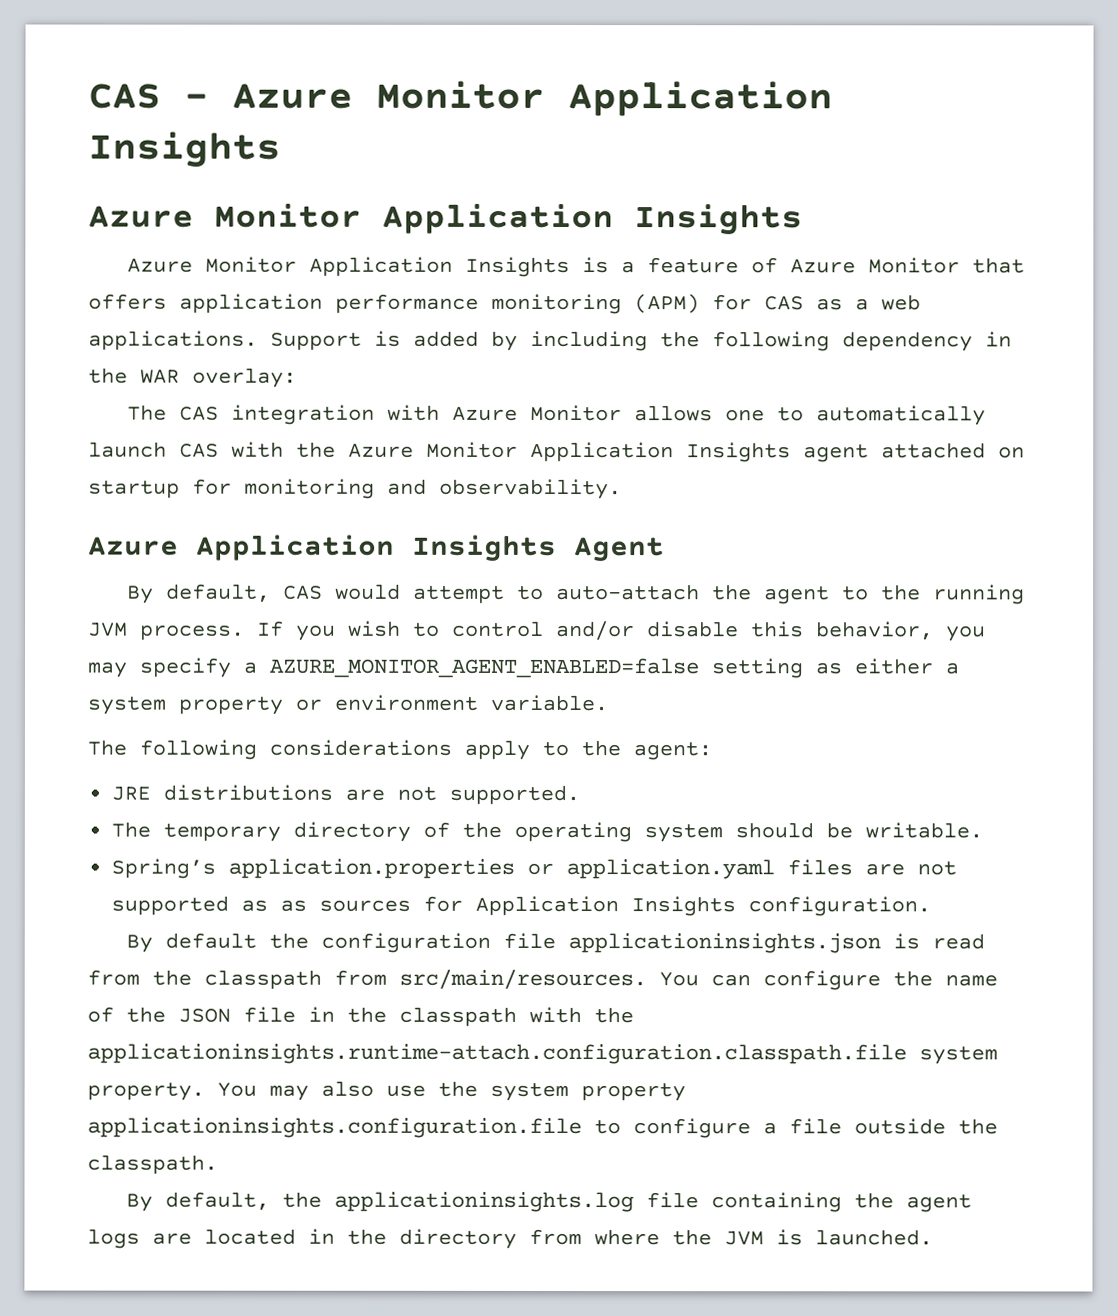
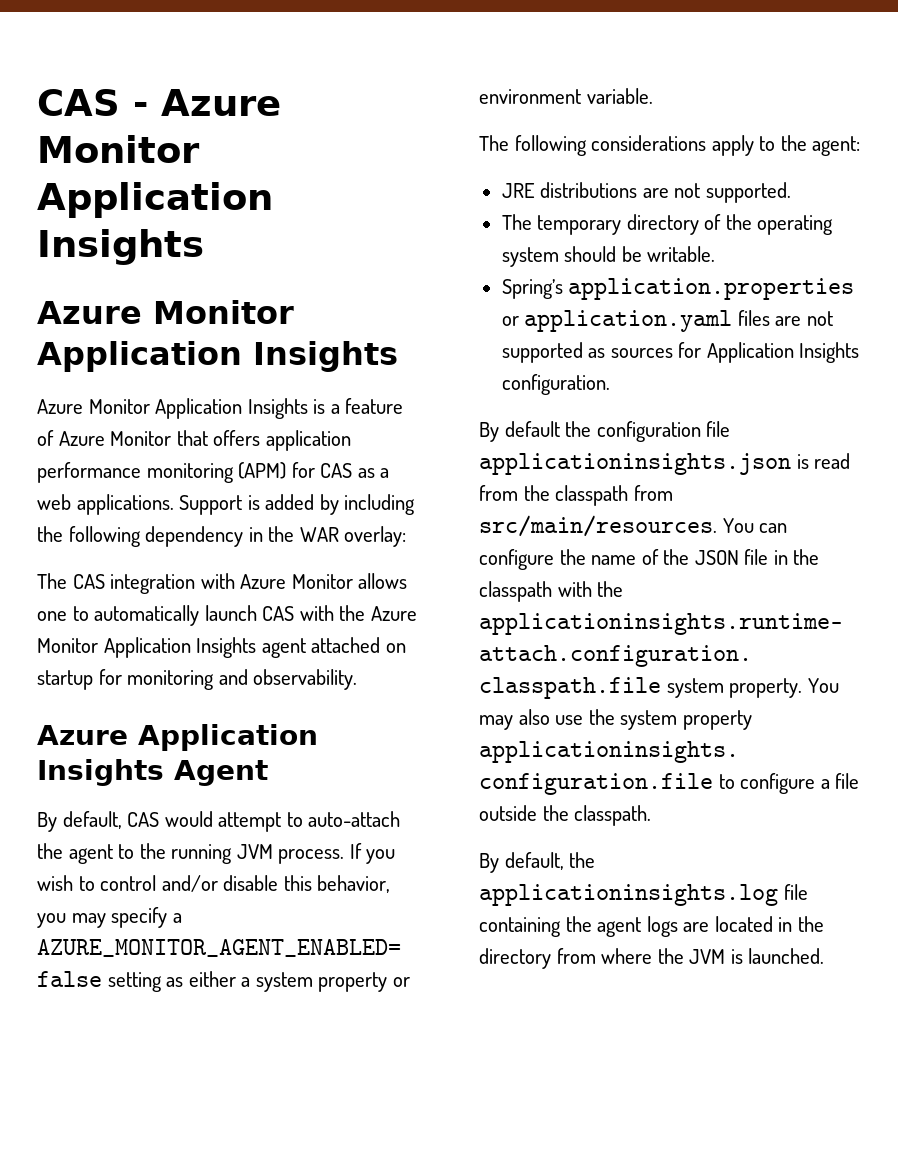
- Spring’s application.properties or application.yaml files are not supported as as sources for Application Insights configuration.
+ Spring’s application.properties or application.yaml files are not supported as sources for Application Insights configuration.

